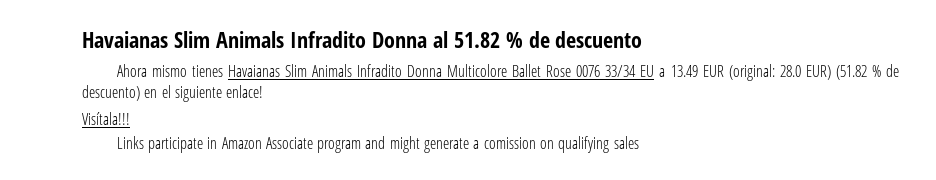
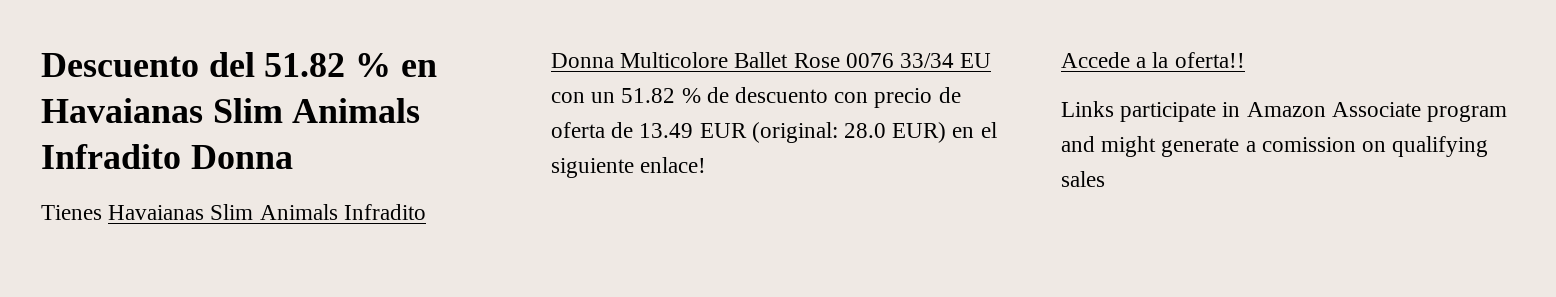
- Havaianas Slim Animals Infradito Donna al 51.82 % de descuento
- Ahora mismo tienes Havaianas Slim Animals Infradito Donna Multicolore Ballet Rose 0076 33/34 EU a 13.49 EUR (original: 28.0 EUR) (51.82 % de descuento) en el siguiente enlace!
+ Descuento del 51.82 % en Havaianas Slim Animals Infradito Donna
+ Tienes Havaianas Slim Animals Infradito Donna Multicolore Ballet Rose 0076 33/34 EU con un 51.82 % de descuento con precio de oferta de 13.49 EUR (original: 28.0 EUR) en el siguiente enlace!
- Visítala!!!
+ Accede a la oferta!!

